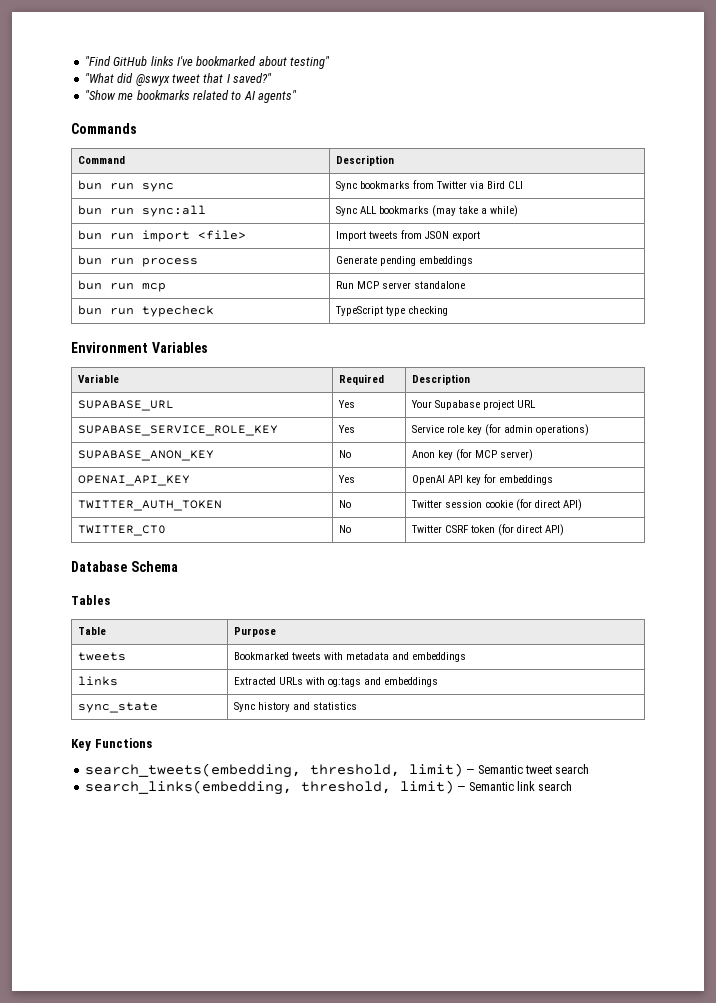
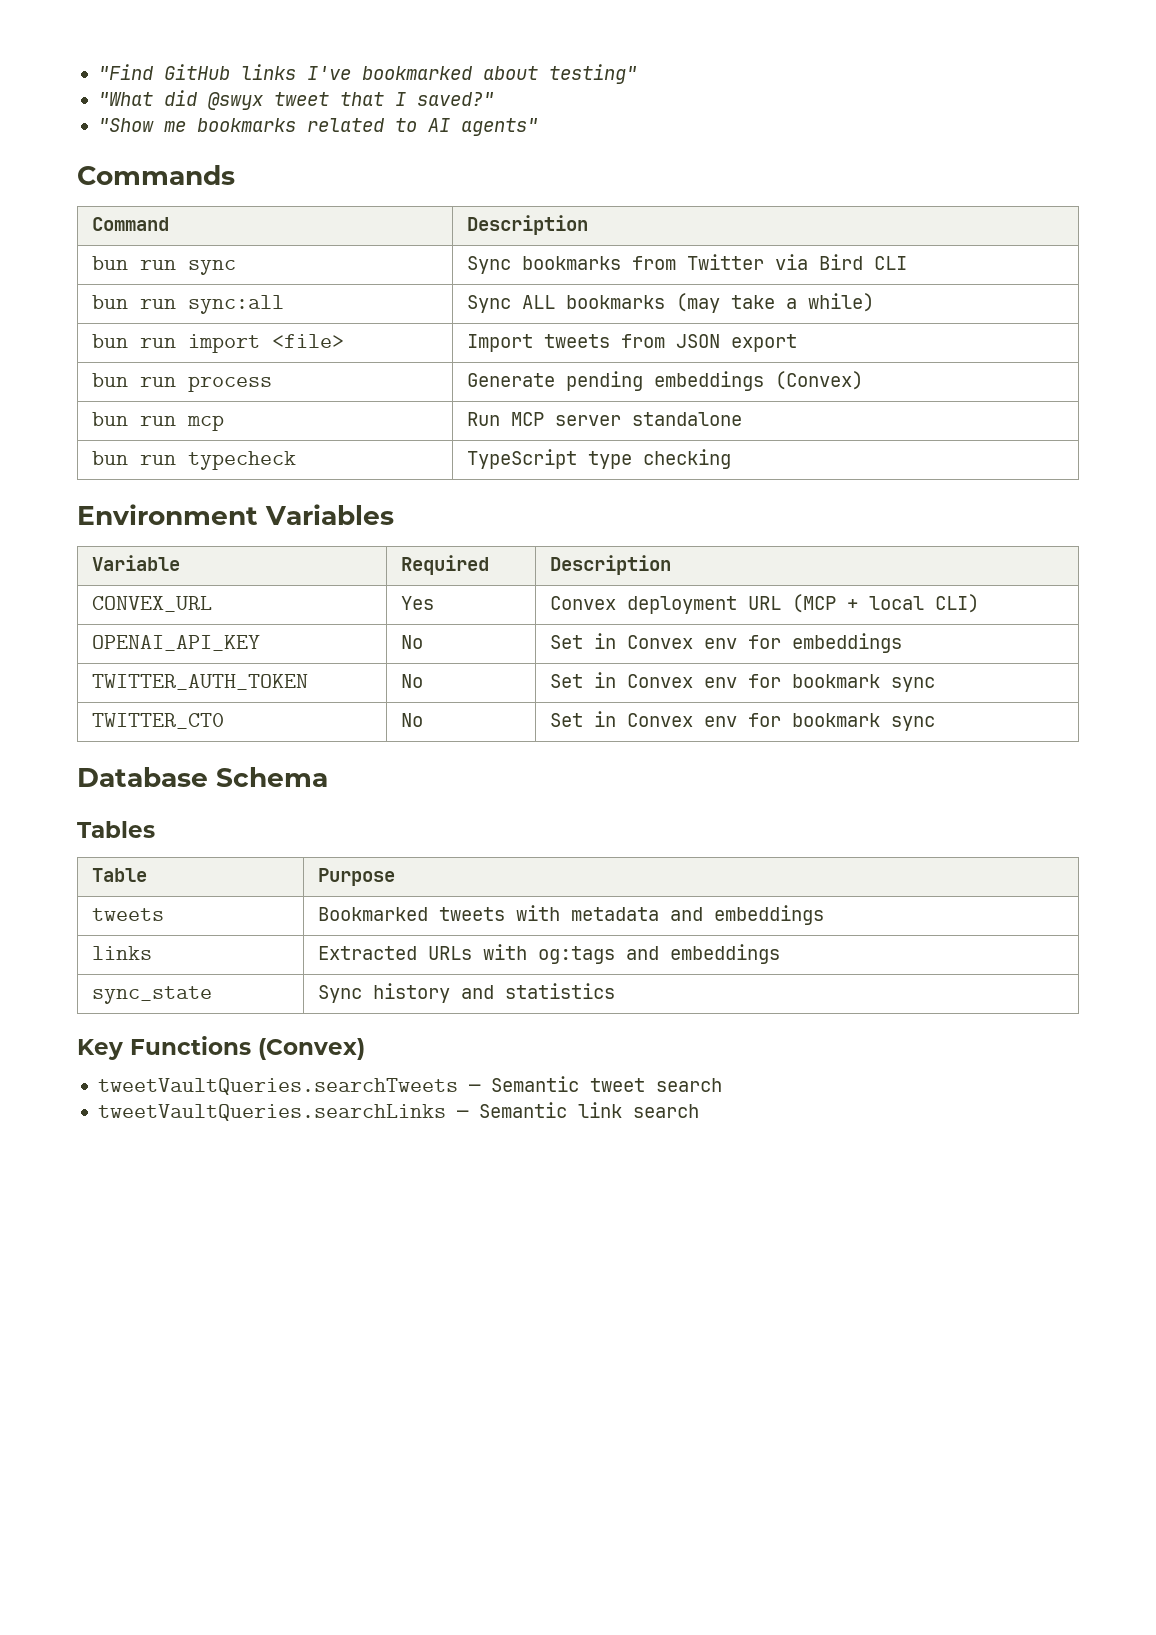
- bun run process | Generate pending embeddings
+ bun run process | Generate pending embeddings (Convex)
- SUPABASE_URL | Yes | Your Supabase project URL
- SUPABASE_SERVICE_ROLE_KEY | Yes | Service role key (for admin operations)
- SUPABASE_ANON_KEY | No | Anon key (for MCP server)
- OPENAI_API_KEY | Yes | OpenAI API key for embeddings
- TWITTER_AUTH_TOKEN | No | Twitter session cookie (for direct API)
- TWITTER_CT0 | No | Twitter CSRF token (for direct API)
+ CONVEX_URL | Yes | Convex deployment URL (MCP + local CLI)
+ OPENAI_API_KEY | No | Set in Convex env for embeddings
+ TWITTER_AUTH_TOKEN | No | Set in Convex env for bookmark sync
+ TWITTER_CT0 | No | Set in Convex env for bookmark sync
- Key Functions
- search_tweets(embedding, threshold, limit) — Semantic tweet search
+ Key Functions (Convex)
+ tweetVaultQueries.searchTweets — Semantic tweet search
- search_links(embedding, threshold, limit) — Semantic link search
+ tweetVaultQueries.searchLinks — Semantic link search

